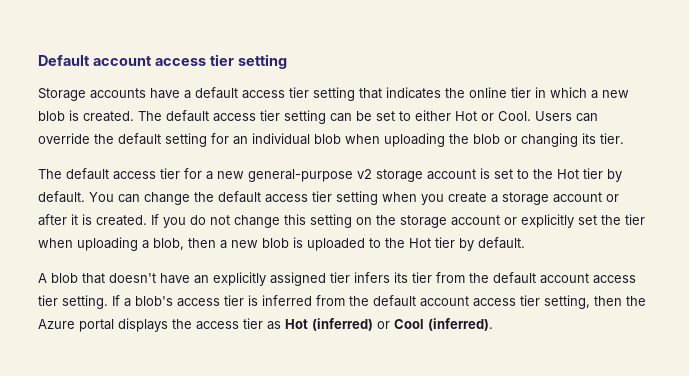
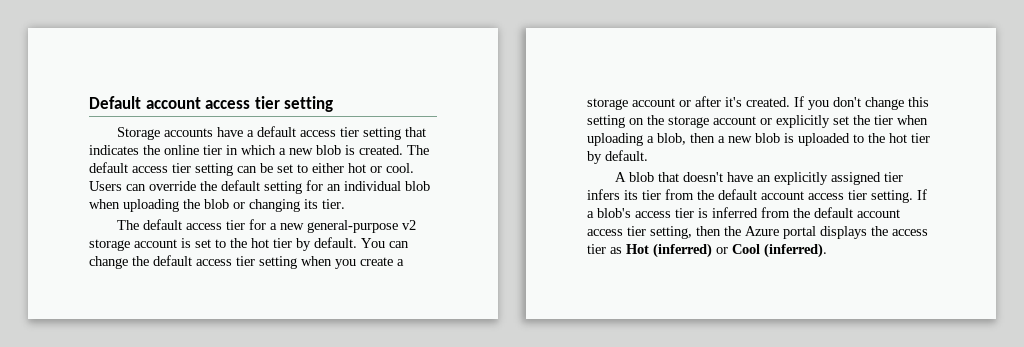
- The default access tier setting can be set to either Hot or Cool.
+ The default access tier setting can be set to either hot or cool.
- The default access tier for a new general-purpose v2 storage account is set to the Hot tier by default.
+ The default access tier for a new general-purpose v2 storage account is set to the hot tier by default.
- You can change the default access tier setting when you create a storage account or after it is created.
+ You can change the default access tier setting when you create a storage account or after it's created.
- If you do not change this setting on the storage account or explicitly set the tier when uploading a blob, then a new blob is uploaded to the Hot tier by default.
+ If you don't change this setting on the storage account or explicitly set the tier when uploading a blob, then a new blob is uploaded to the hot tier by default.

